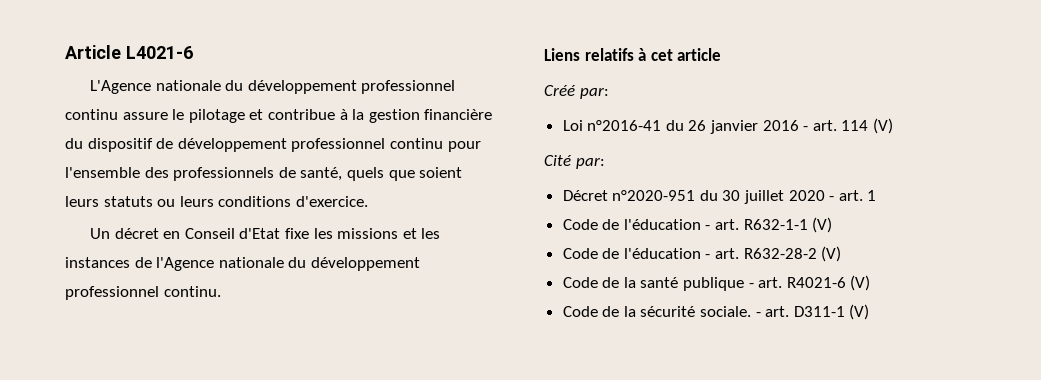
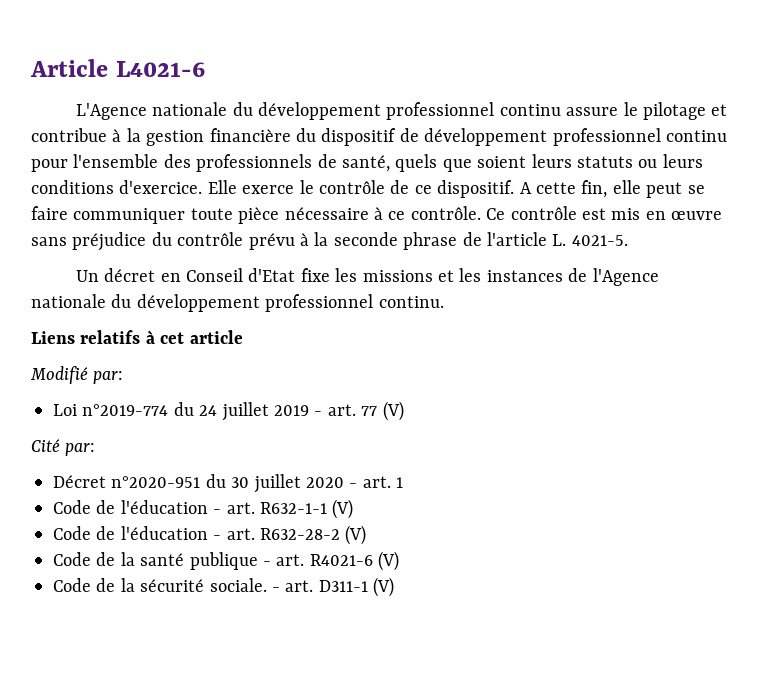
+ Elle exerce le contrôle de ce dispositif. A cette fin, elle peut se faire communiquer toute pièce nécessaire à ce contrôle. Ce contrôle est mis en œuvre sans préjudice du contrôle prévu à la seconde phrase de l'article L. 4021-5.
- Créé par:
+ Modifié par:
- Loi n°2016-41 du 26 janvier 2016 - art. 114 (V)
+ Loi n°2019-774 du 24 juillet 2019 - art. 77 (V)

